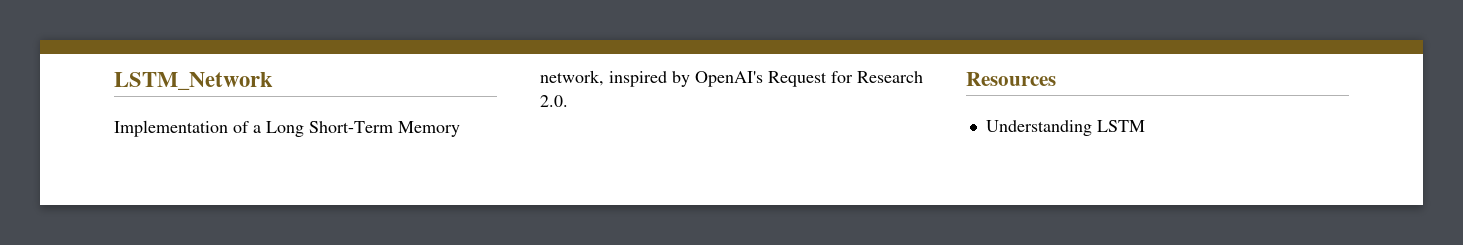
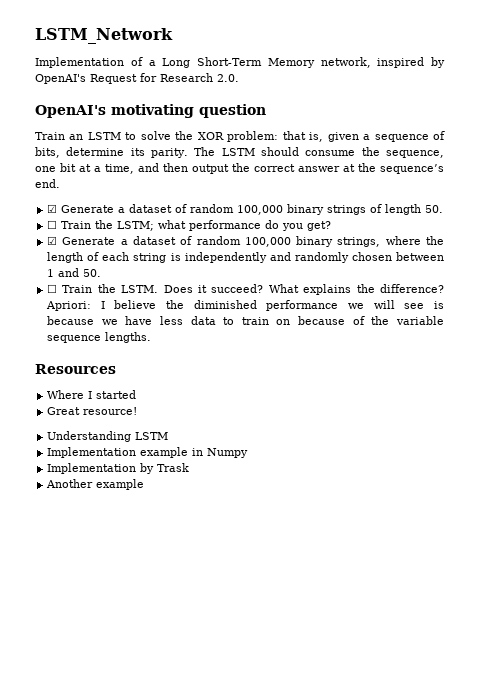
+ OpenAI's motivating question
+ Train an LSTM to solve the XOR problem: that is, given a sequence of bits, determine its parity. The LSTM should consume the sequence, one bit at a time, and then output the correct answer at the sequence’s end.
+ ☑ Generate a dataset of random 100,000 binary strings of length 50.
+ ☐ Train the LSTM; what performance do you get?
+ ☑ Generate a dataset of random 100,000 binary strings, where the length of each string is independently and randomly chosen between 1 and 50.
+ ☐ Train the LSTM. Does it succeed? What explains the difference? Apriori: I believe the diminished performance we will see is because we have less data to train on because of the variable sequence lengths.
  Resources
+ Where I started
+ Great resource!
  Understanding LSTM
+ Implementation example in Numpy
+ Implementation by Trask
+ Another example

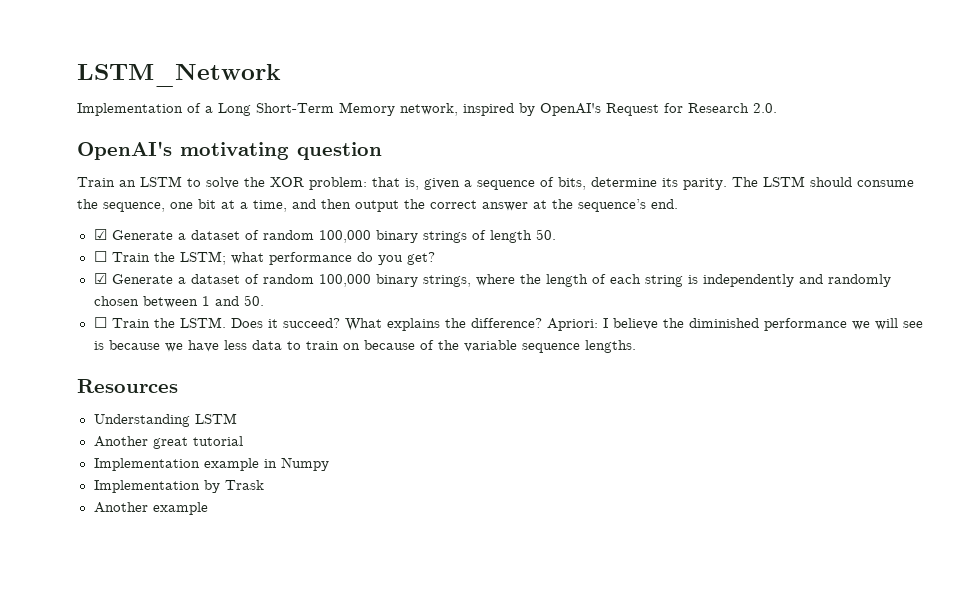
- Where I started
- Great resource!
+ Another great tutorial

